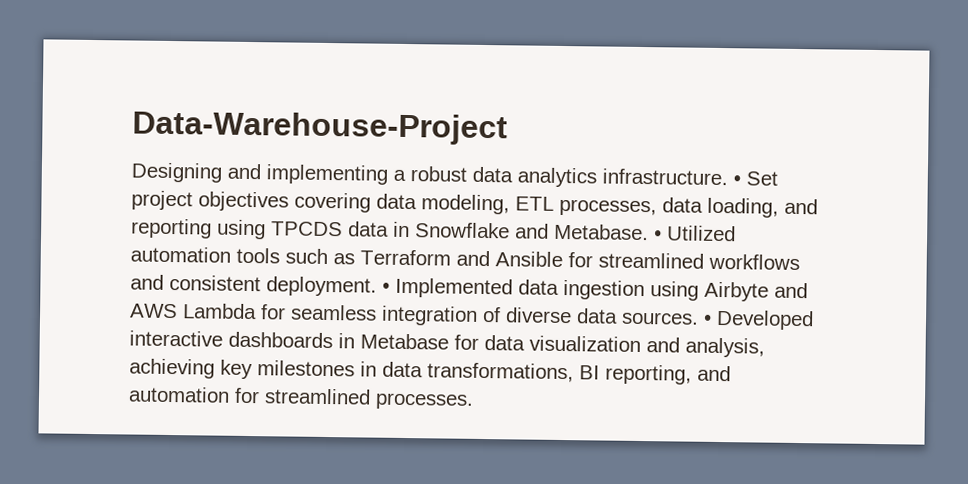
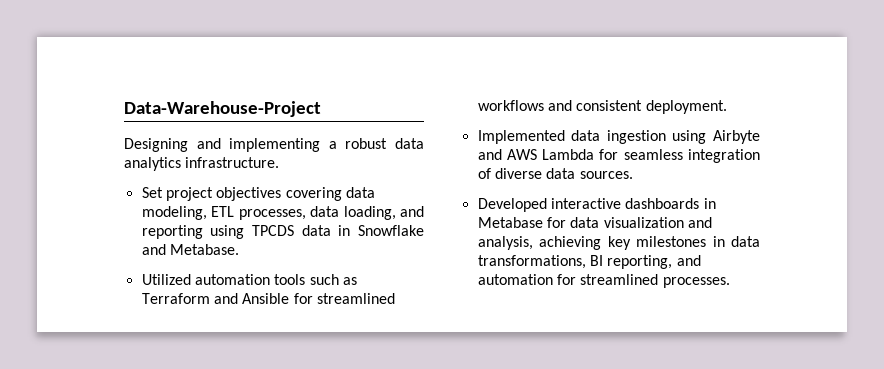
- Designing and implementing a robust data analytics infrastructure. • Set project objectives covering data modeling, ETL processes, data loading, and reporting using TPCDS data in Snowflake and Metabase. • Utilized automation tools such as Terraform and Ansible for streamlined workflows and consistent deployment. • Implemented data ingestion using Airbyte and AWS Lambda for seamless integration of diverse data sources. • Developed interactive dashboards in Metabase for data visualization and analysis, achieving key milestones in data transformations, BI reporting, and automation for streamlined processes.
+ Designing and implementing a robust data analytics infrastructure.
+ Set project objectives covering data modeling, ETL processes, data loading, and reporting using TPCDS data in Snowflake and Metabase.
+ Utilized automation tools such as Terraform and Ansible for streamlined workflows and consistent deployment.
+ Implemented data ingestion using Airbyte and AWS Lambda for seamless integration of diverse data sources.
+ Developed interactive dashboards in Metabase for data visualization and analysis, achieving key milestones in data transformations, BI reporting, and automation for streamlined processes.

